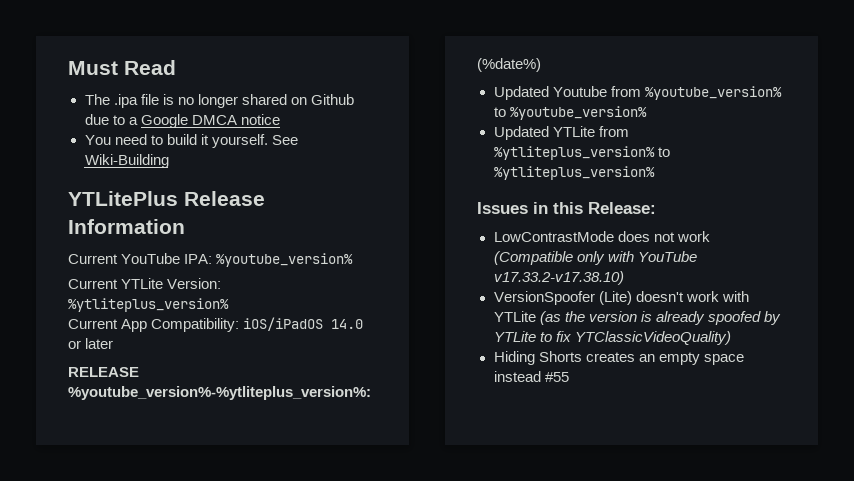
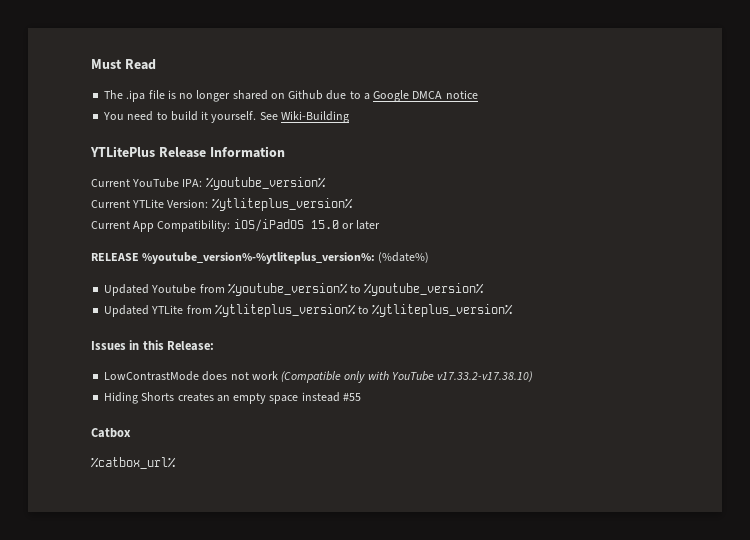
- Current App Compatibility: iOS/iPadOS 14.0 or later
+ Current App Compatibility: iOS/iPadOS 15.0 or later
- VersionSpoofer (Lite) doesn't work with YTLite (as the version is already spoofed by YTLite to fix YTClassicVideoQuality)
+ Catbox
+ %catbox_url%

